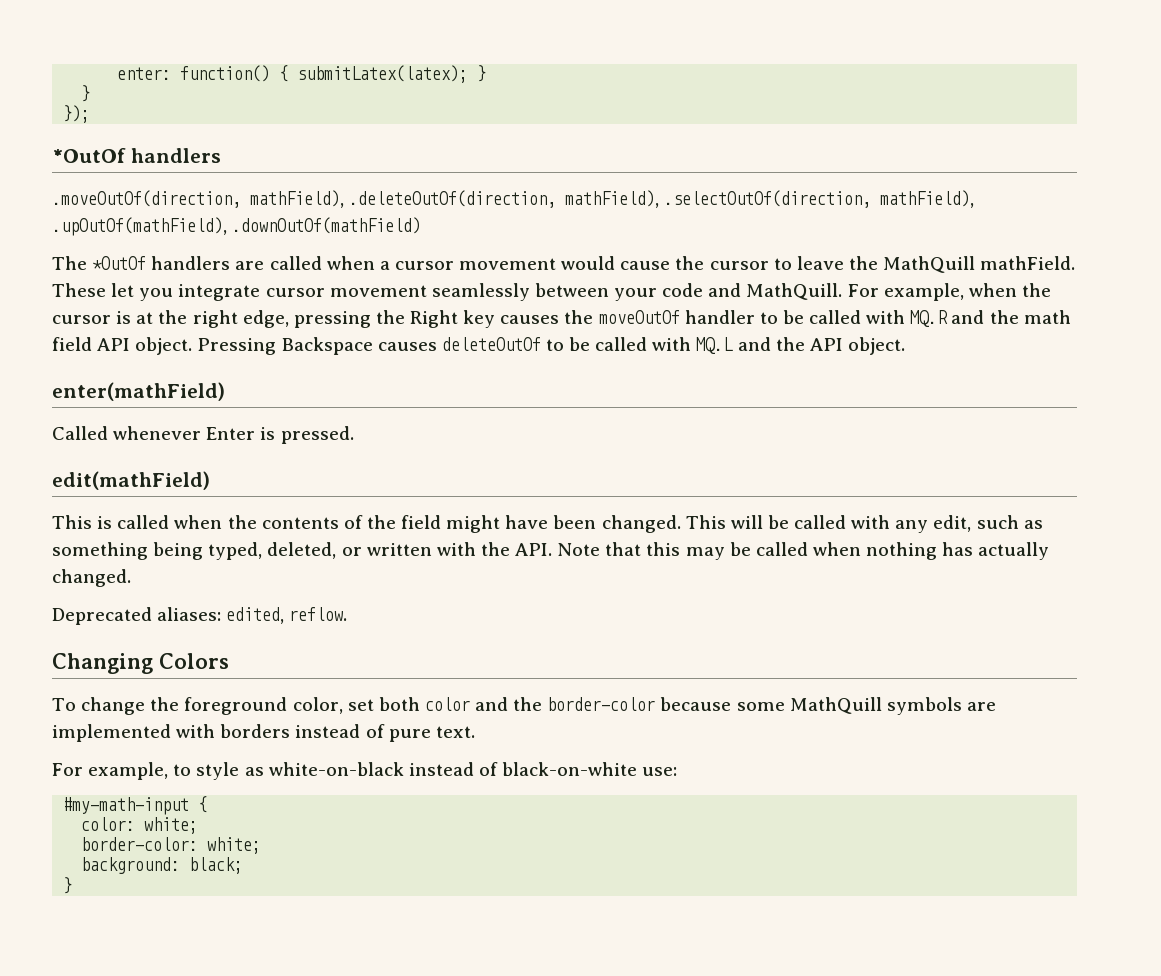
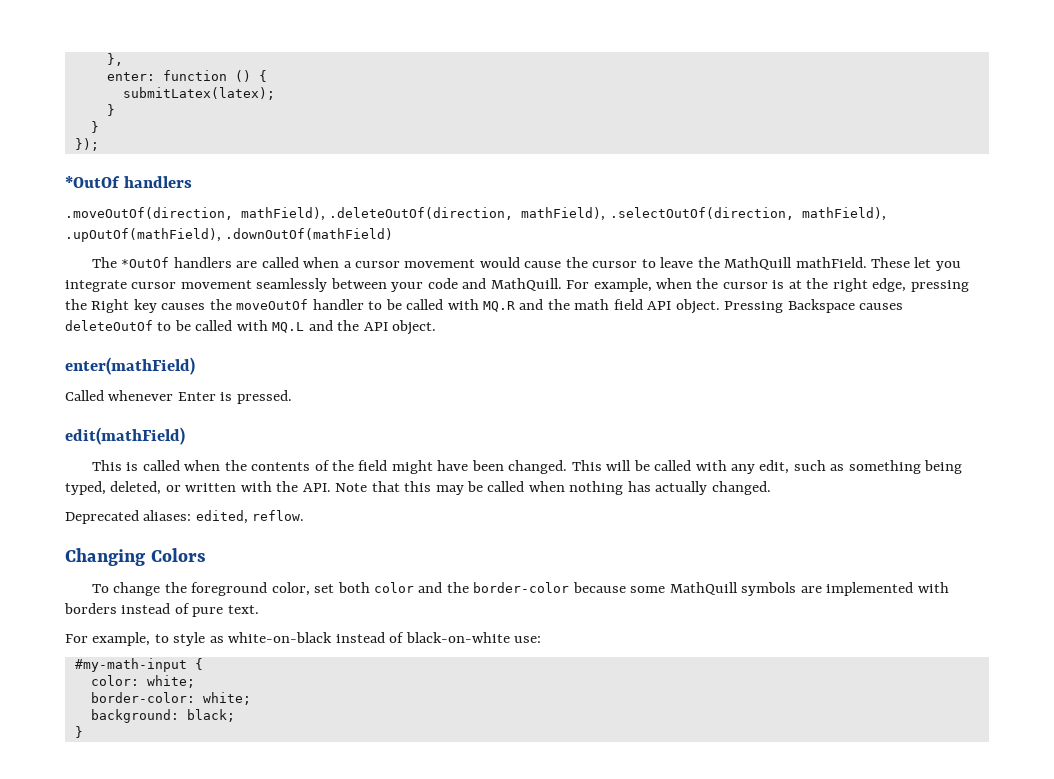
- enter: function() { submitLatex(latex); }
+ },
+ enter: function () {
+ submitLatex(latex);
+ }

